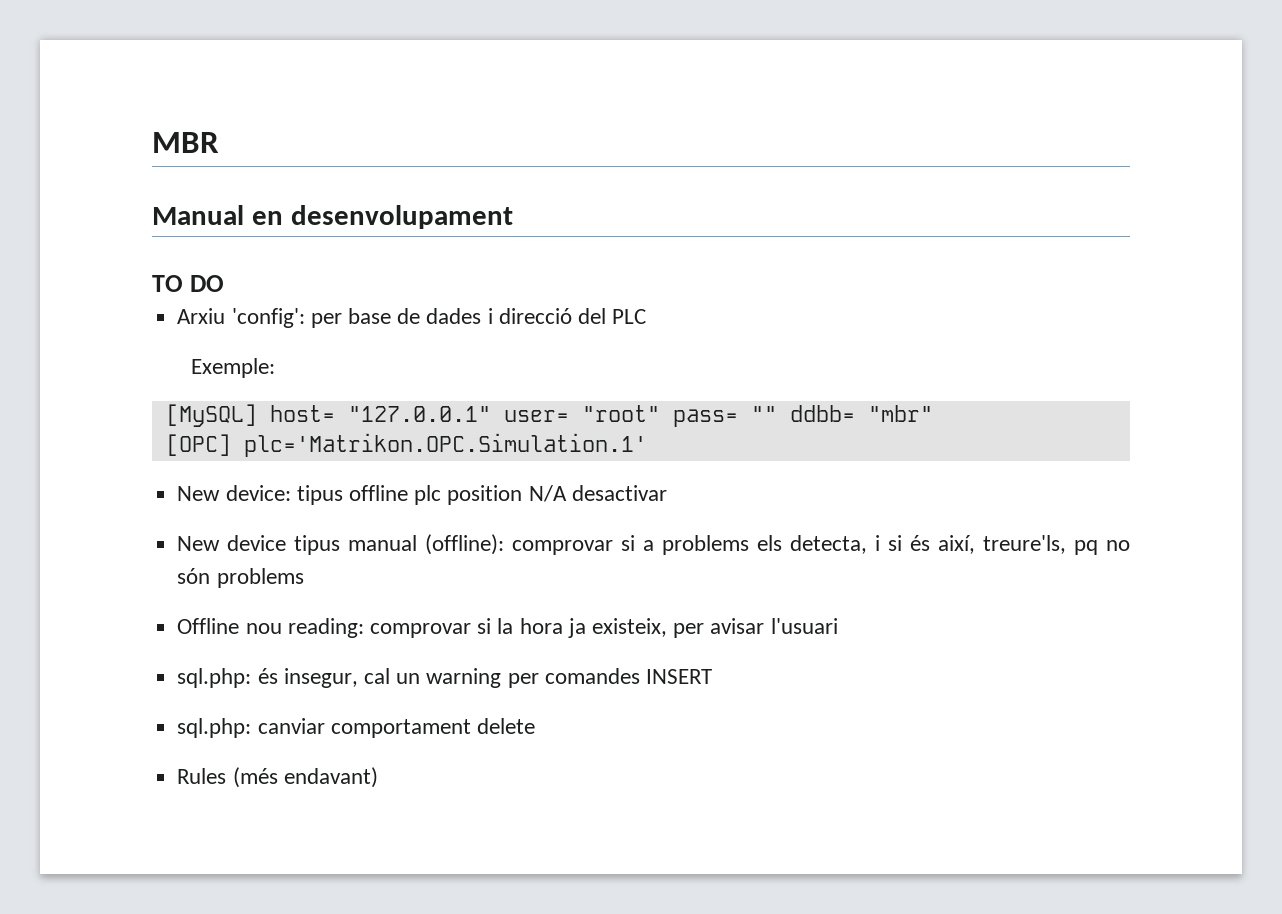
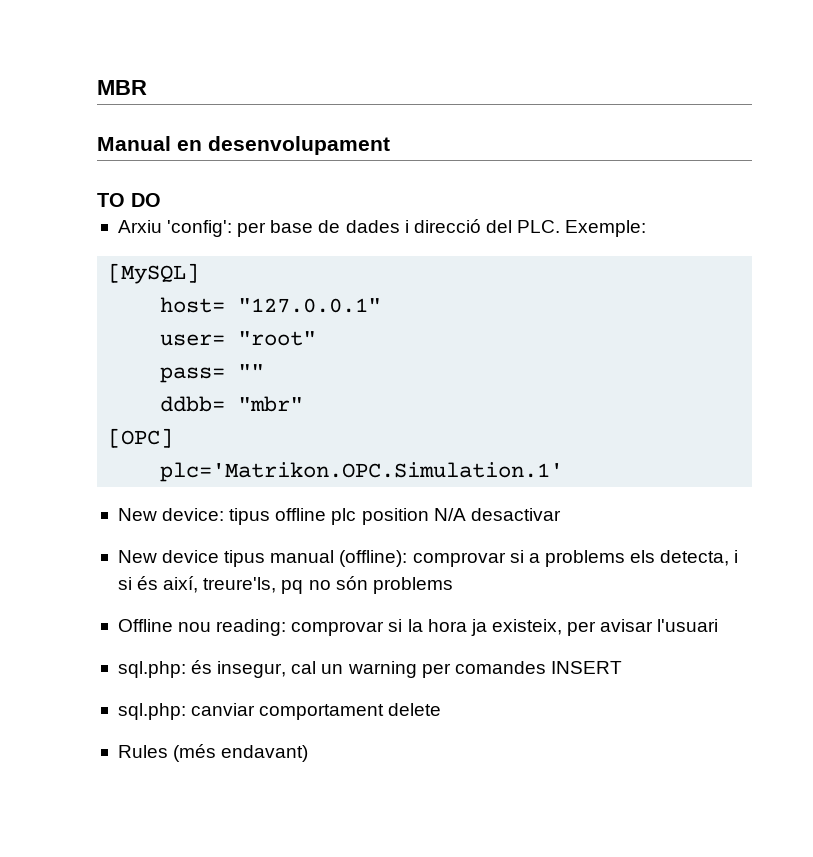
- Arxiu 'config': per base de dades i direcció del PLC
- Exemple:
+ Arxiu 'config': per base de dades i direcció del PLC. Exemple:
- [MySQL] host= "127.0.0.1" user= "root" pass= "" ddbb= "mbr"
+ [MySQL]
+ host= "127.0.0.1"
+ user= "root"
+ pass= ""
+ ddbb= "mbr"
- [OPC] plc='Matrikon.OPC.Simulation.1'
+ [OPC]
+ plc='Matrikon.OPC.Simulation.1'

